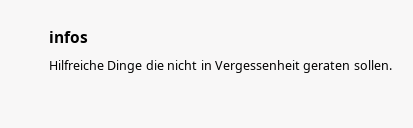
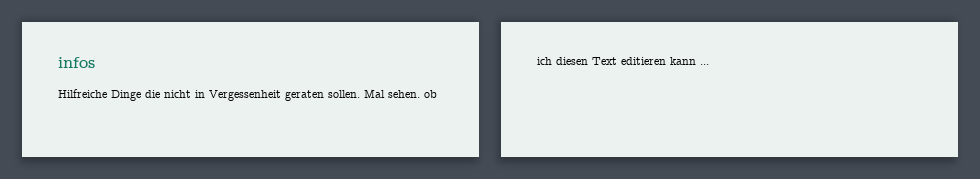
+ Mal sehen. ob ich diesen Text editieren kann ...

